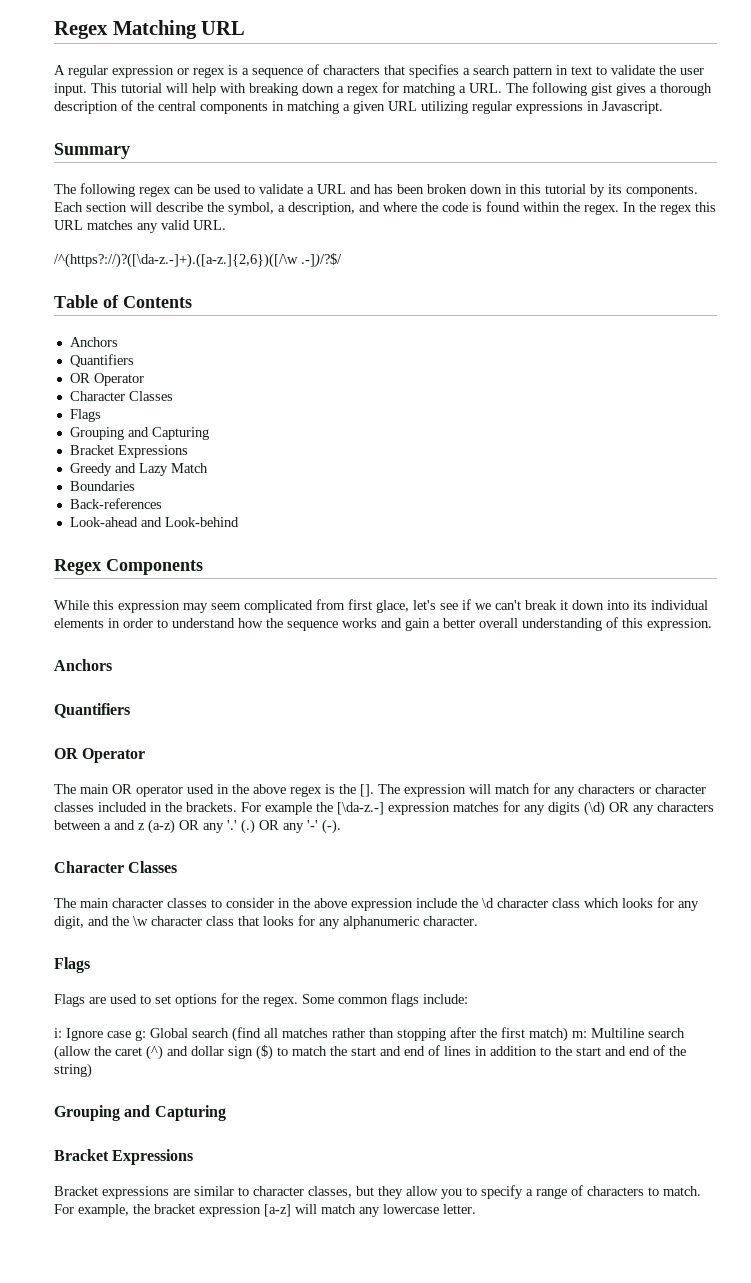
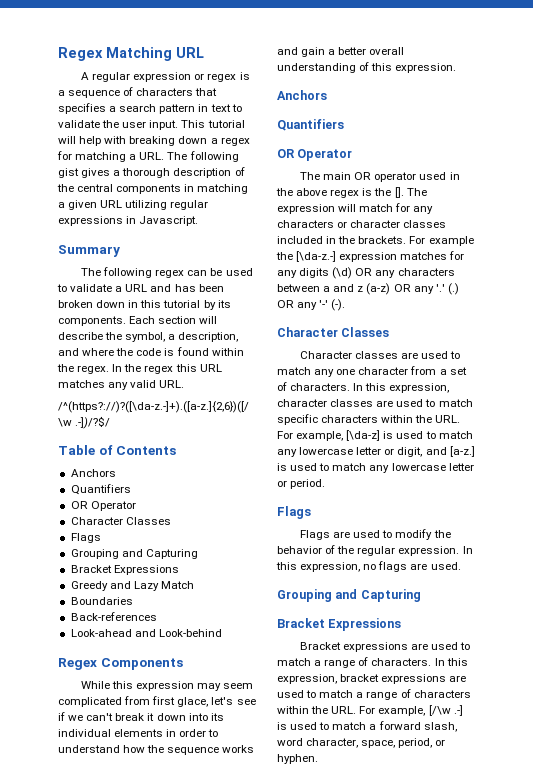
- The main character classes to consider in the above expression include the \d character class which looks for any digit, and the \w character class that looks for any alphanumeric character.
+ Character classes are used to match any one character from a set of characters. In this expression, character classes are used to match specific characters within the URL. For example, [\da-z] is used to match any lowercase letter or digit, and [a-z.] is used to match any lowercase letter or period.
- Flags are used to set options for the regex. Some common flags include:
- i: Ignore case g: Global search (find all matches rather than stopping after the first match) m: Multiline search (allow the caret (^) and dollar sign ($) to match the start and end of lines in addition to the start and end of the string)
+ Flags are used to modify the behavior of the regular expression. In this expression, no flags are used.
- Bracket expressions are similar to character classes, but they allow you to specify a range of characters to match. For example, the bracket expression [a-z] will match any lowercase letter.
+ Bracket expressions are used to match a range of characters. In this expression, bracket expressions are used to match a range of characters within the URL. For example, [/\w .-] is used to match a forward slash, word character, space, period, or hyphen.

